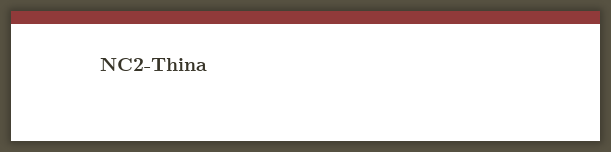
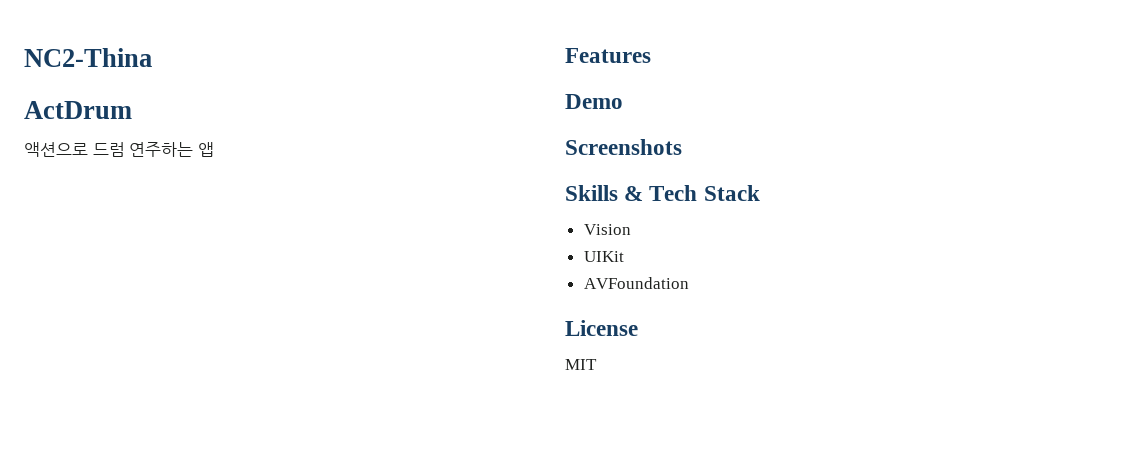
+ ActDrum
+ 액션으로 드럼 연주하는 앱
+ Features
+ Demo
+ Screenshots
+ Skills & Tech Stack
+ Vision
+ UIKit
+ AVFoundation
+ License
+ MIT

